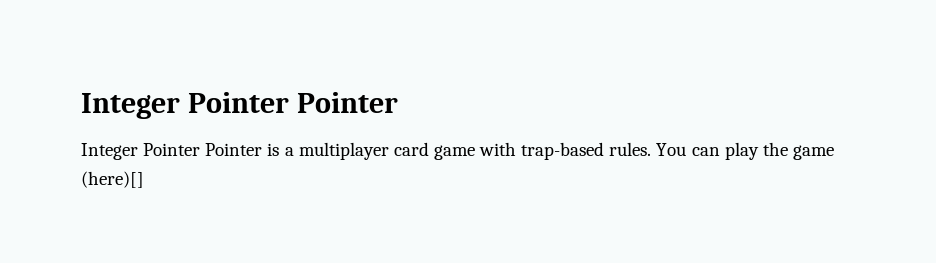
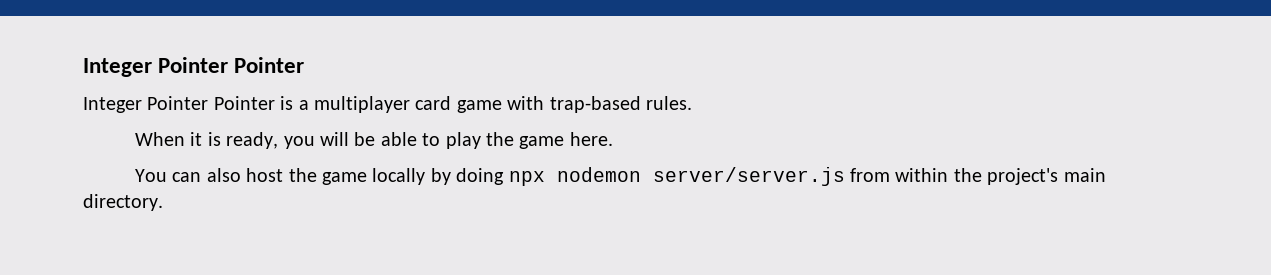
- Integer Pointer Pointer is a multiplayer card game with trap-based rules. You can play the game (here)[]
+ Integer Pointer Pointer is a multiplayer card game with trap-based rules.
+ When it is ready, you will be able to play the game here.
+ You can also host the game locally by doing npx nodemon server/server.js from within the project's main directory.

